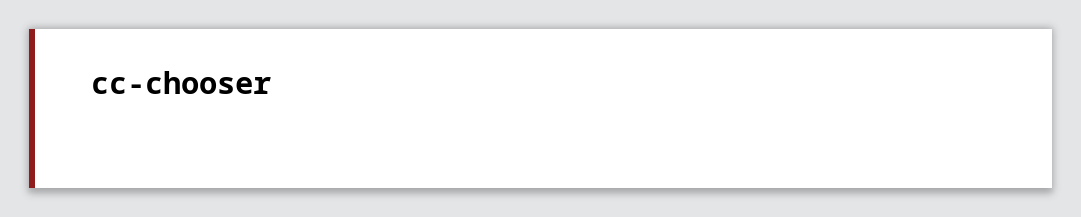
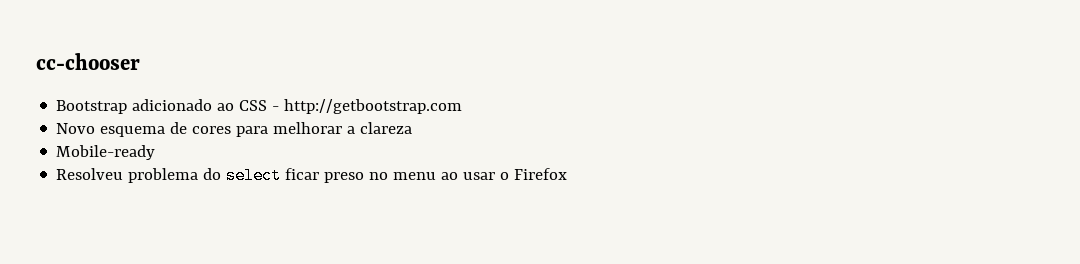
+ Bootstrap adicionado ao CSS - http://getbootstrap.com
+ Novo esquema de cores para melhorar a clareza
+ Mobile-ready
+ Resolveu problema do select ficar preso no menu ao usar o Firefox

